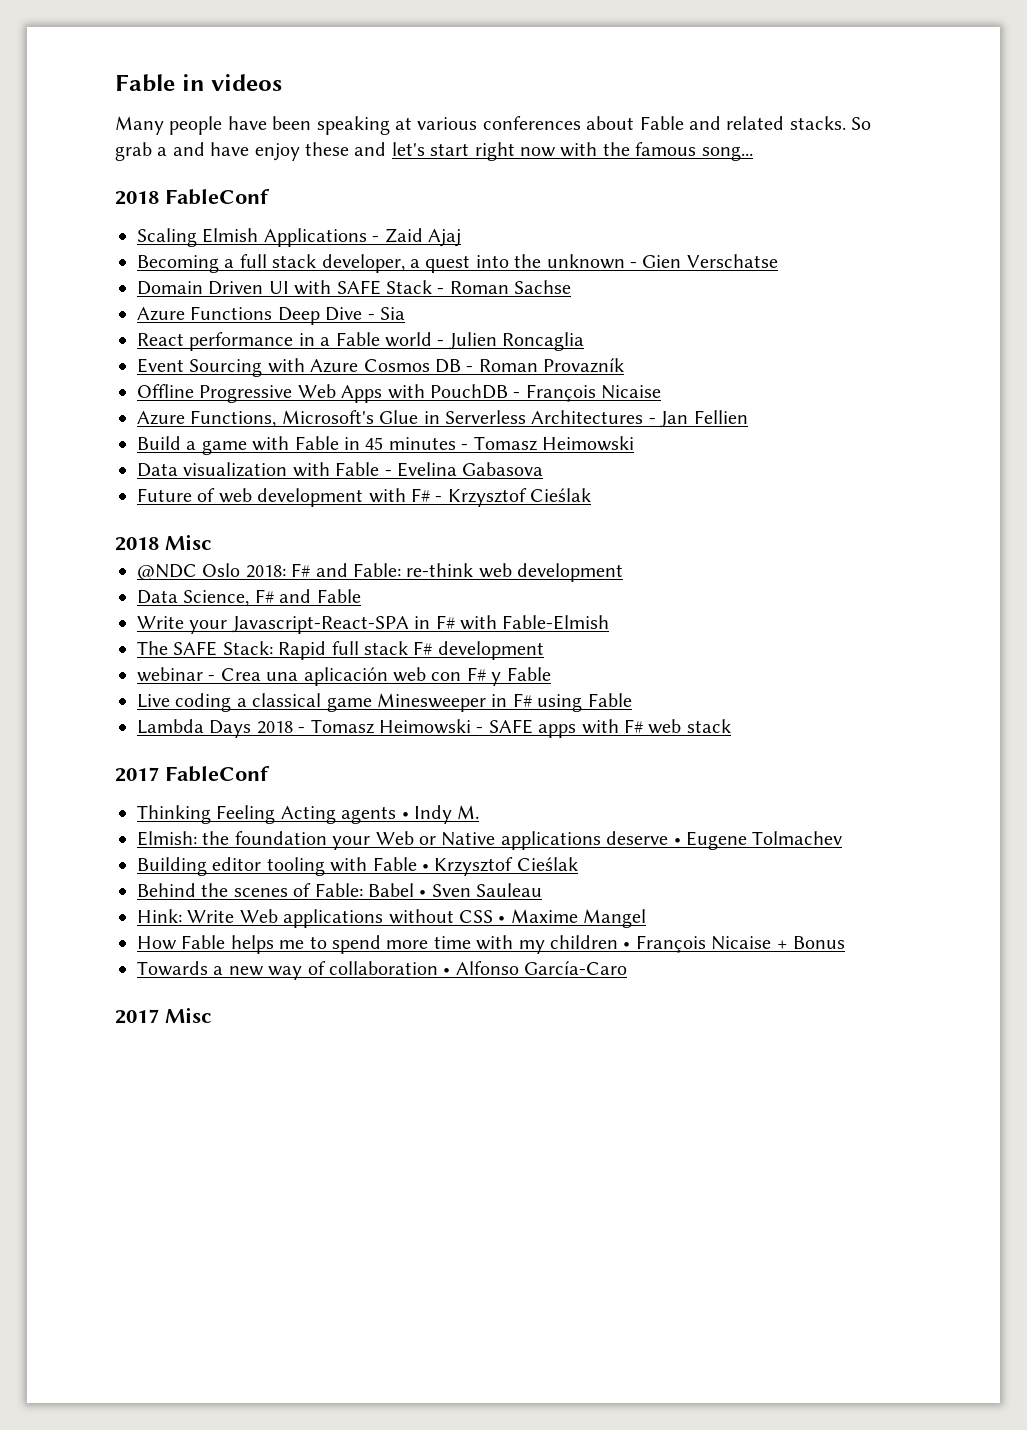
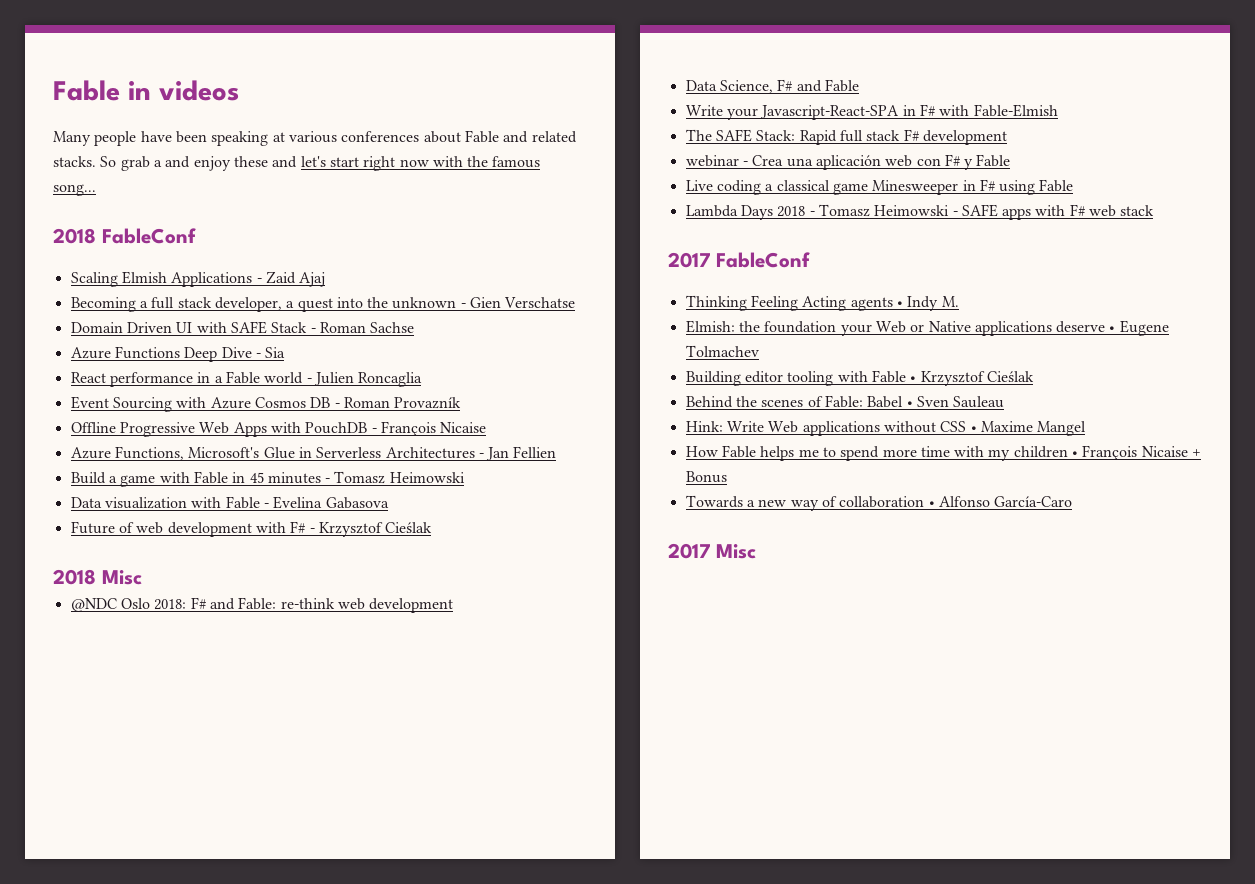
- So grab a and have enjoy these and let's start right now with the famous song...
+ So grab a and enjoy these and let's start right now with the famous song...

